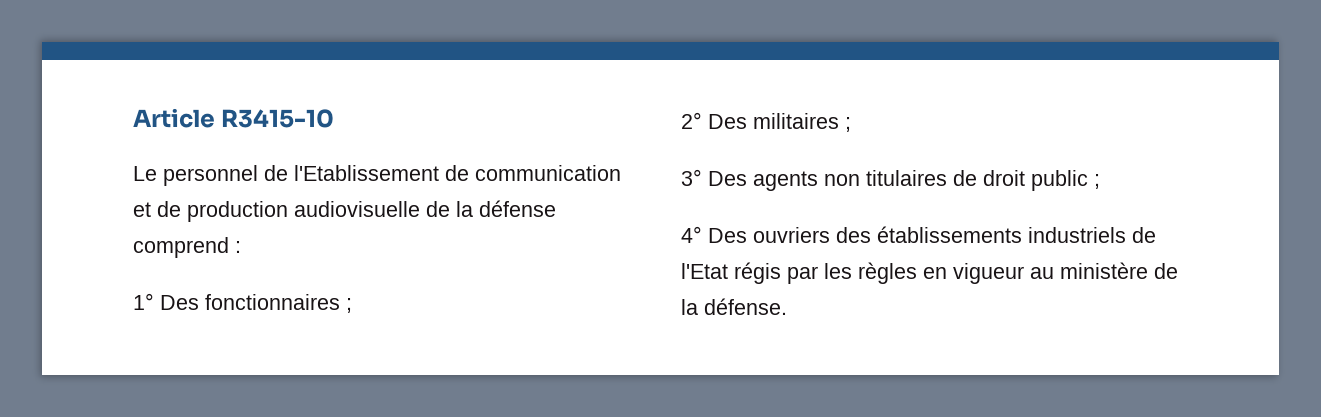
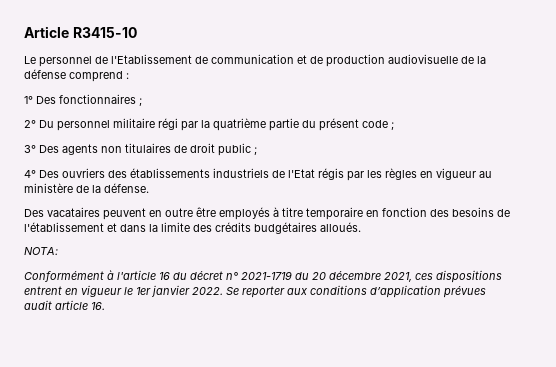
- 2° Des militaires ;
+ 2° Du personnel militaire régi par la quatrième partie du présent code ;
+ Des vacataires peuvent en outre être employés à titre temporaire en fonction des besoins de l'établissement et dans la limite des crédits budgétaires alloués.
+ NOTA:
+ Conformément à l'article 16 du décret n° 2021-1719 du 20 décembre 2021, ces dispositions entrent en vigueur le 1er janvier 2022. Se reporter aux conditions d’application prévues audit article 16.

